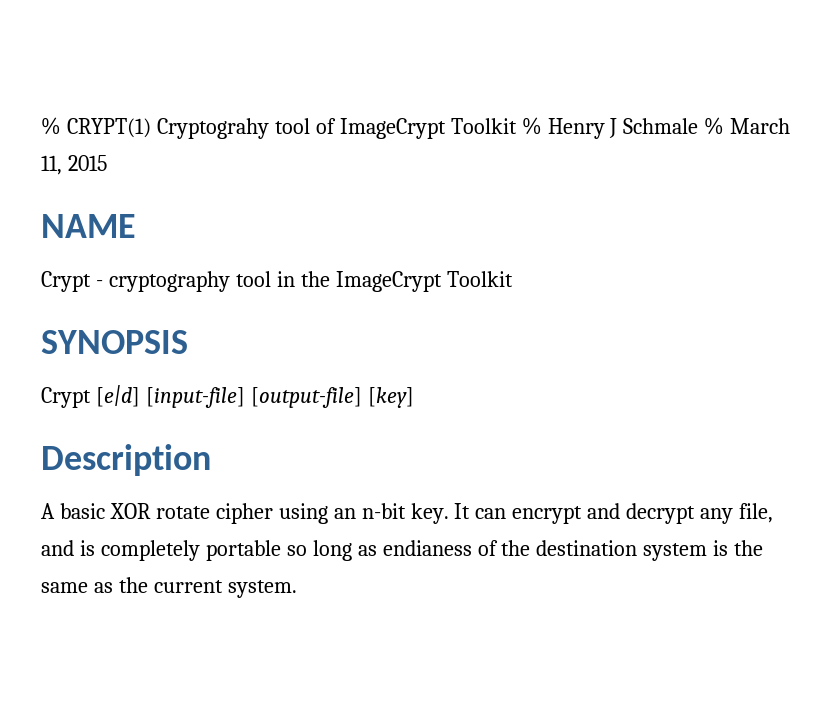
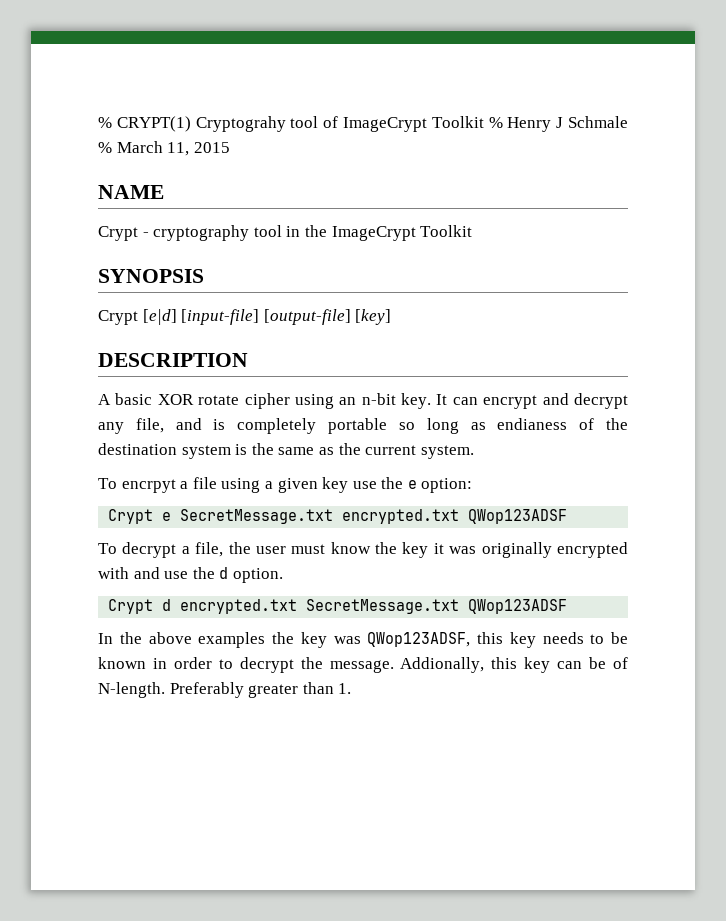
- Description
+ DESCRIPTION
+ To encrpyt a file using a given key use the e option:
+ Crypt e SecretMessage.txt encrypted.txt QWop123ADSF
+ To decrypt a file, the user must know the key it was originally encrypted with and use the d option.
+ Crypt d encrypted.txt SecretMessage.txt QWop123ADSF
+ In the above examples the key was QWop123ADSF, this key needs to be known in order to decrypt the message. Addionally, this key can be of N-length. Preferably greater than 1.

